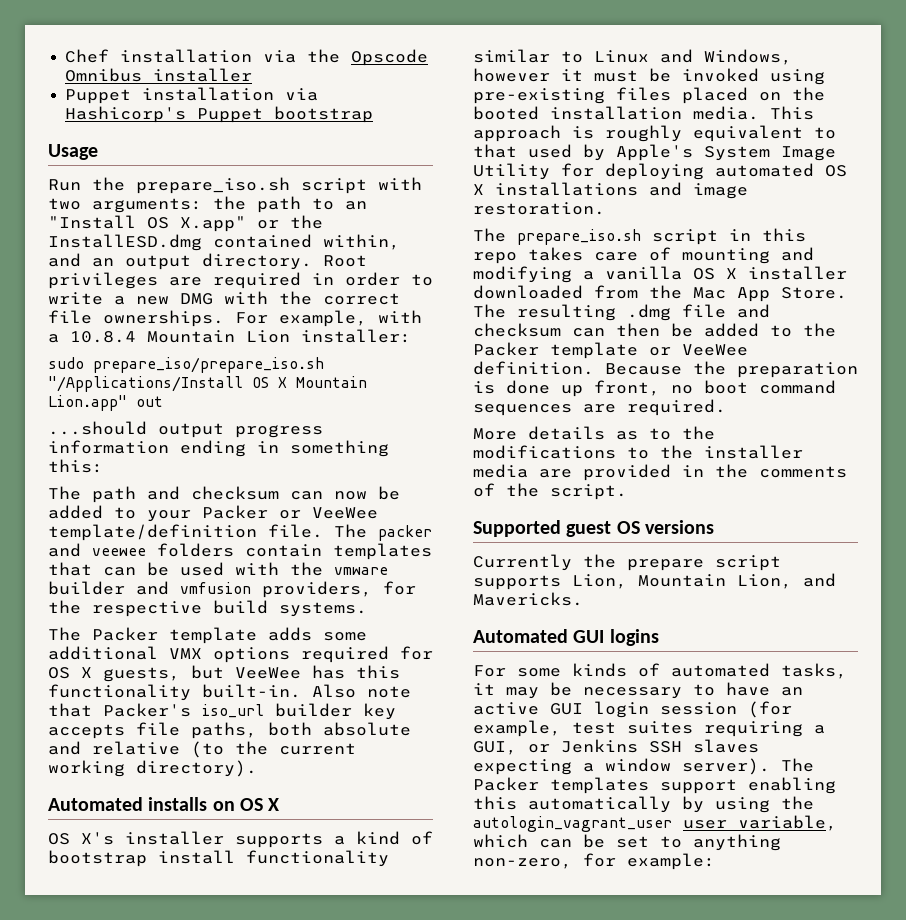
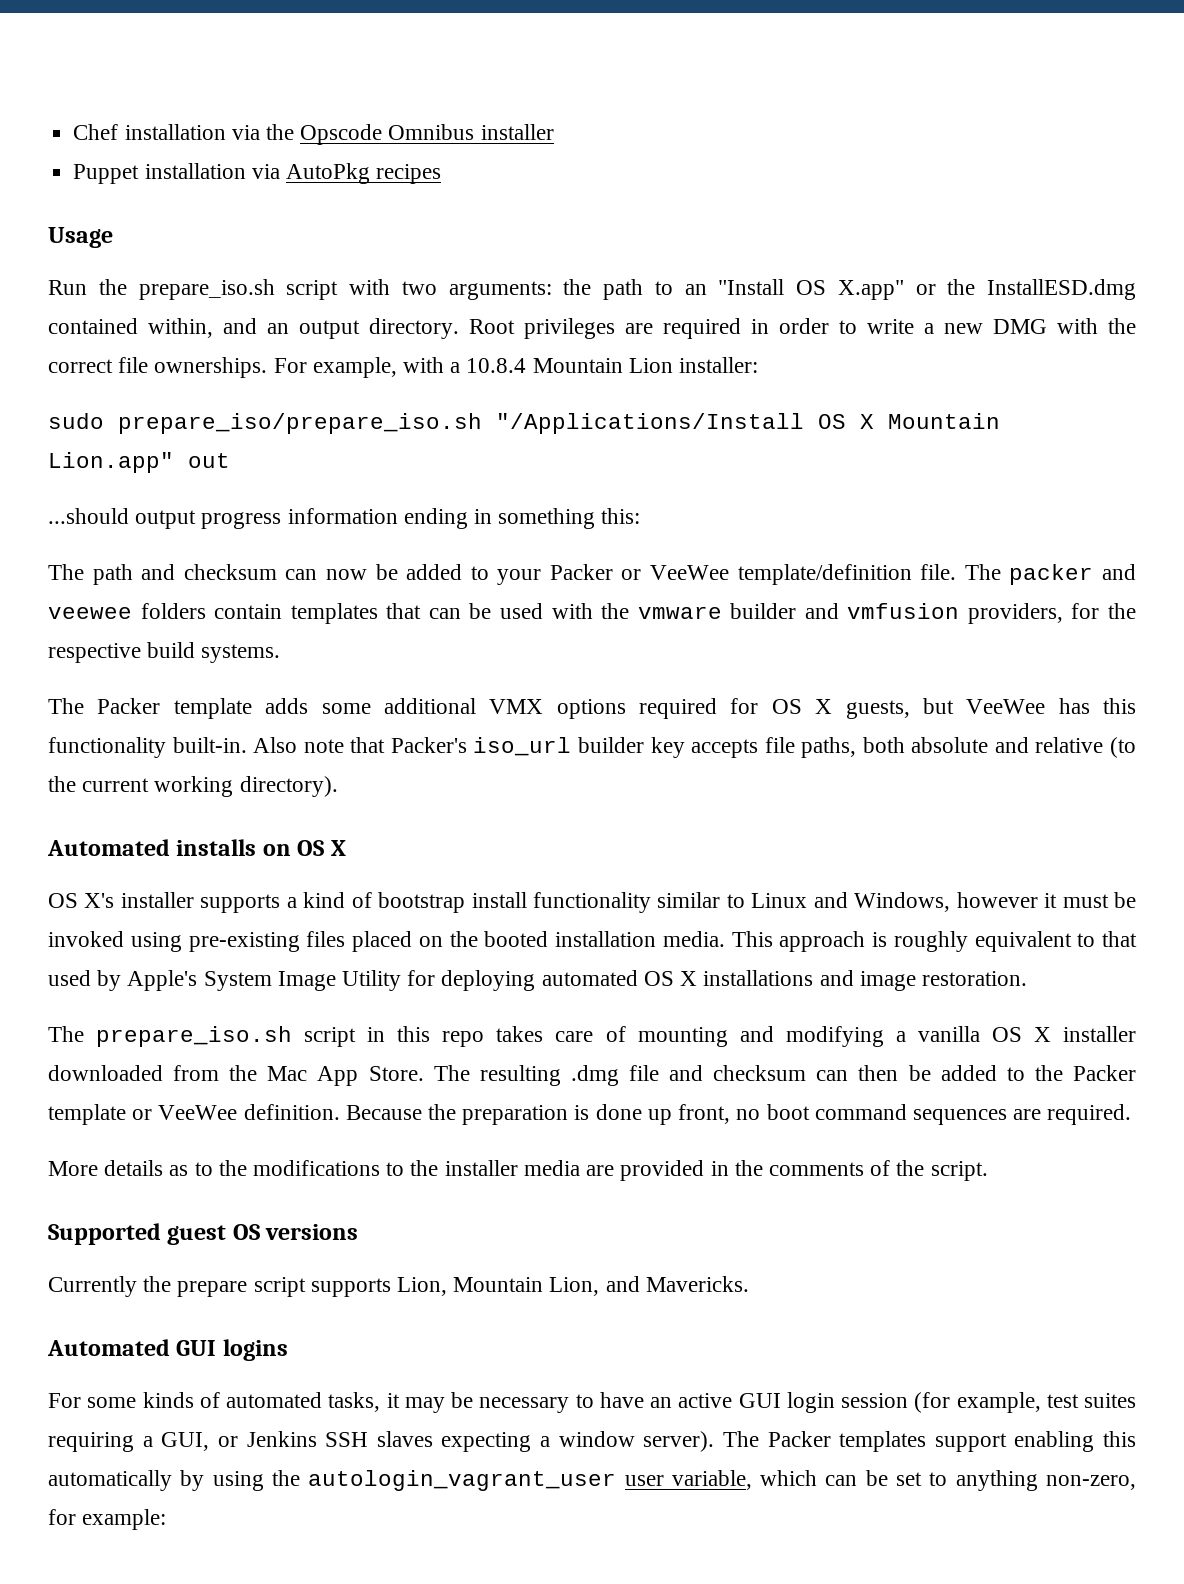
- Puppet installation via Hashicorp's Puppet bootstrap
+ Puppet installation via AutoPkg recipes

